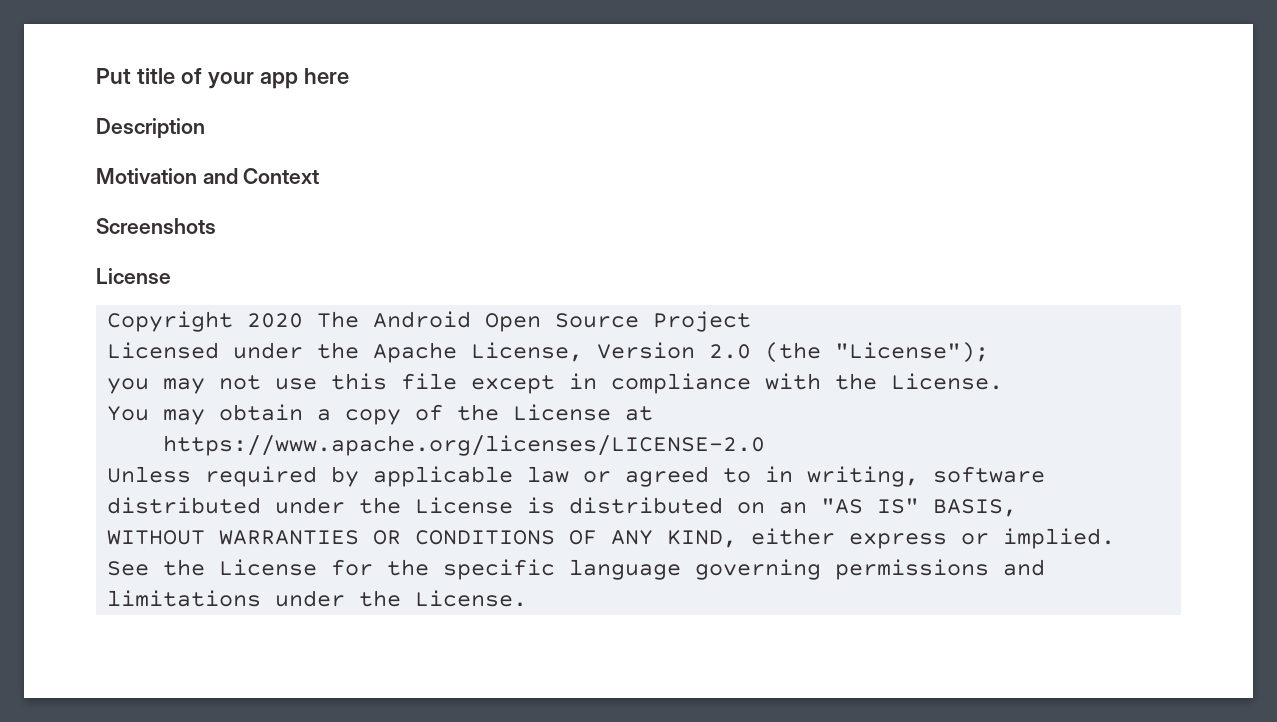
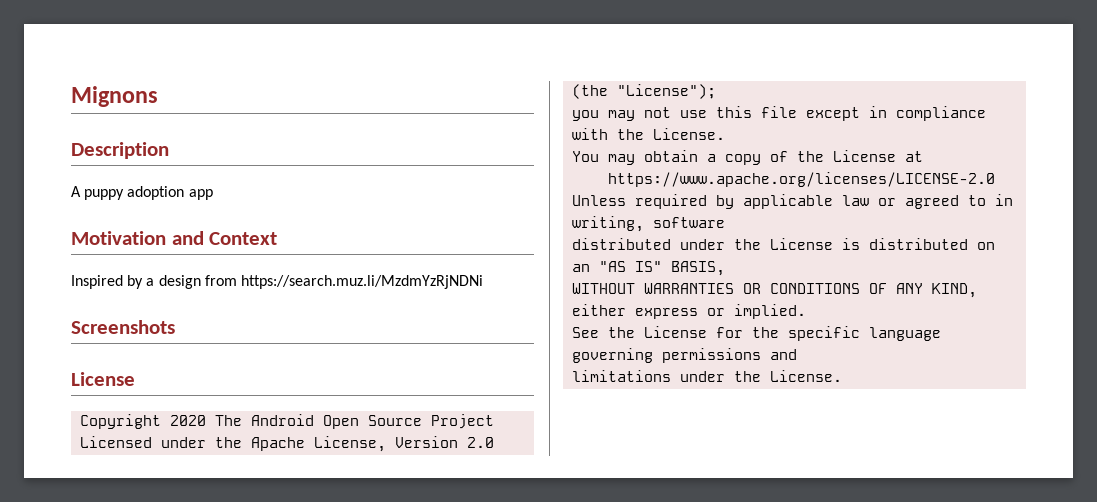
- Put title of your app here
+ Mignons
  Description
+ A puppy adoption app
  Motivation and Context
+ Inspired by a design from https://search.muz.li/MzdmYzRjNDNi

